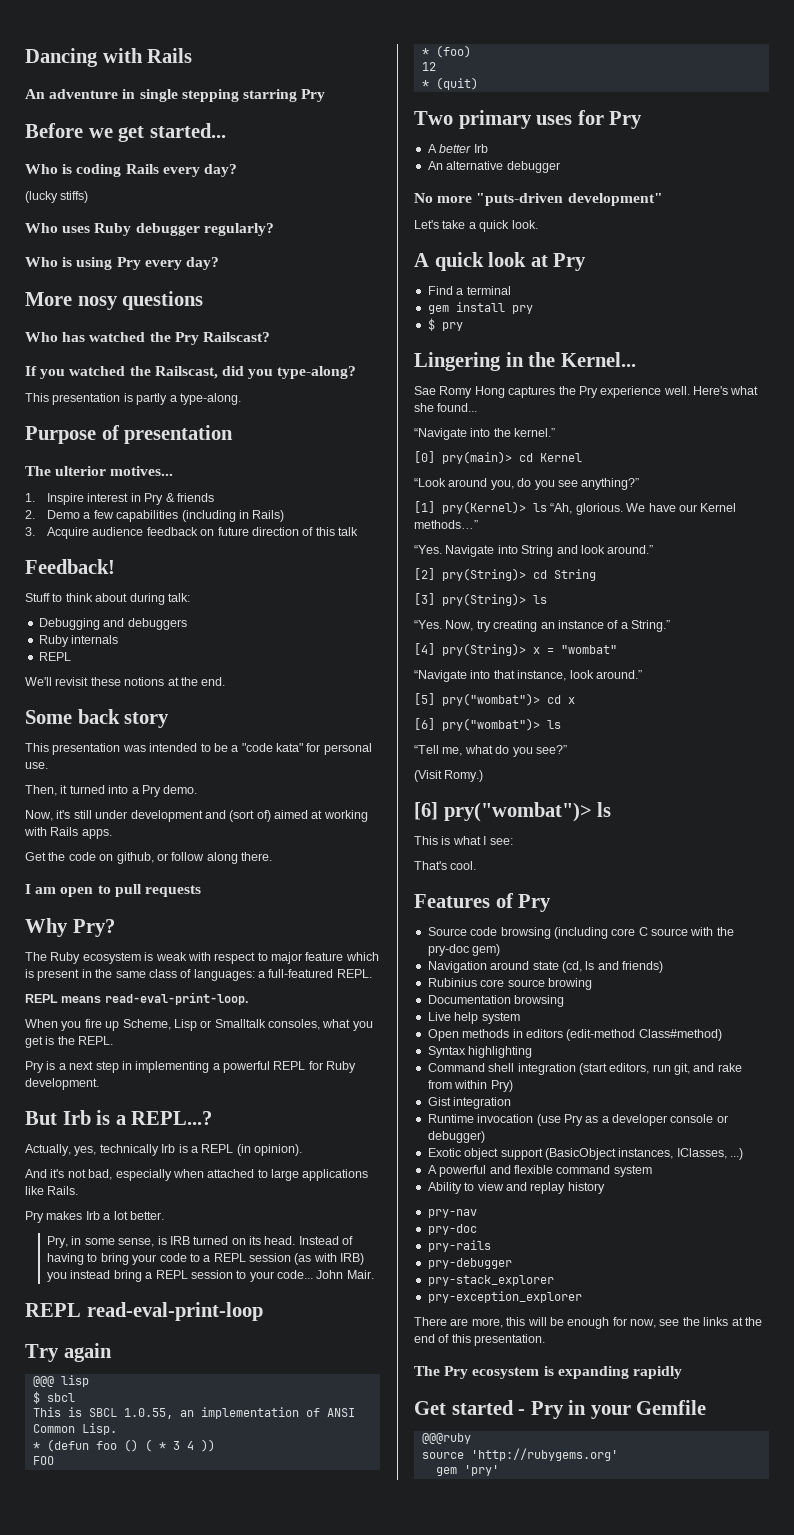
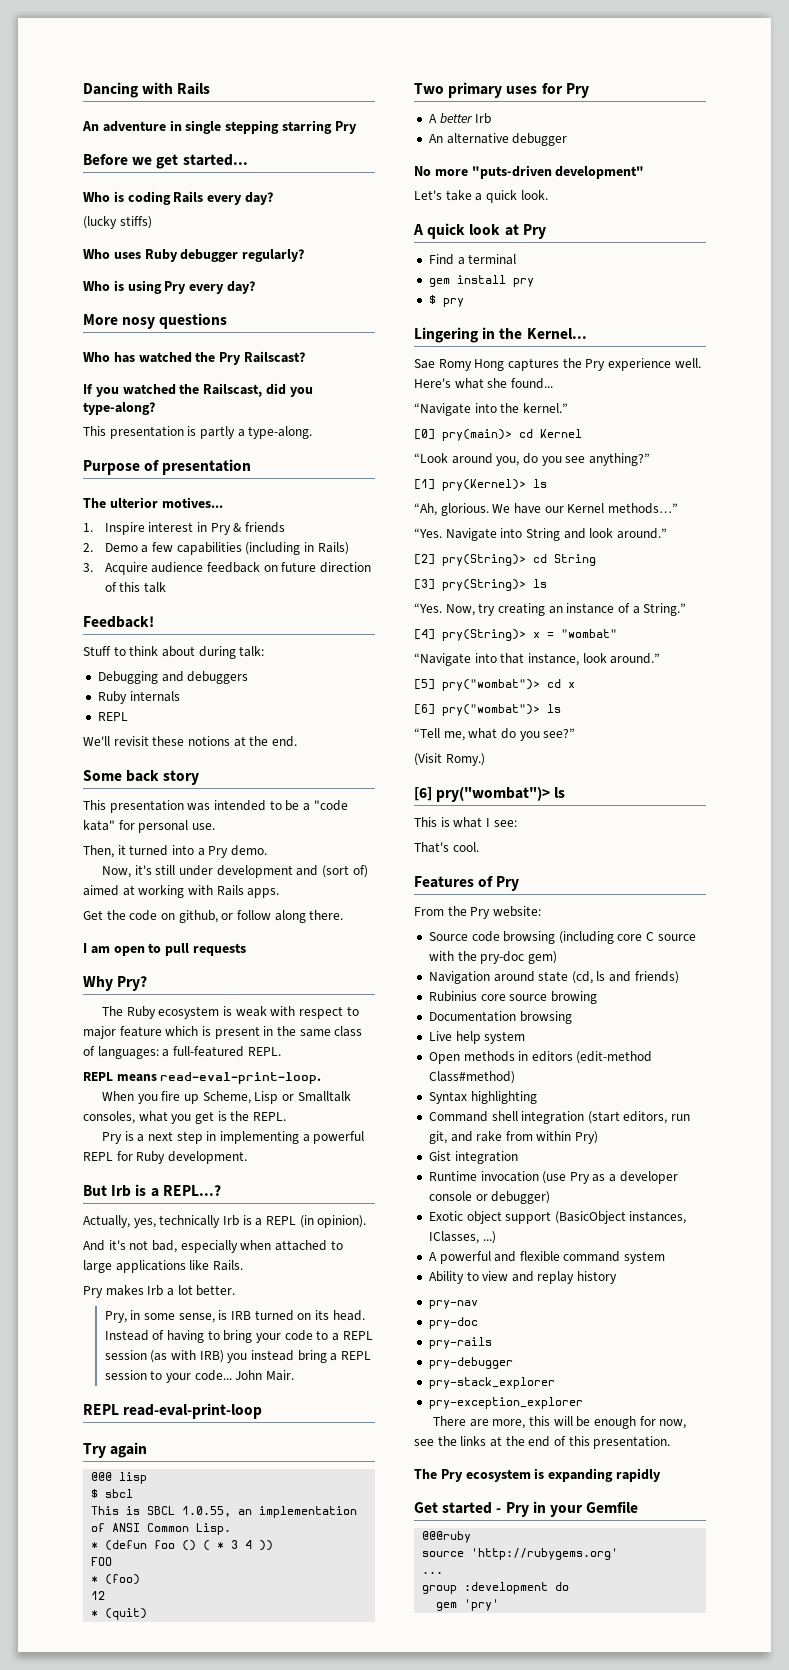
- [1] pry(Kernel)> ls “Ah, glorious.
+ [1] pry(Kernel)> ls
+ “Ah, glorious.
+ From the Pry website:
+ ...
+ group :development do

